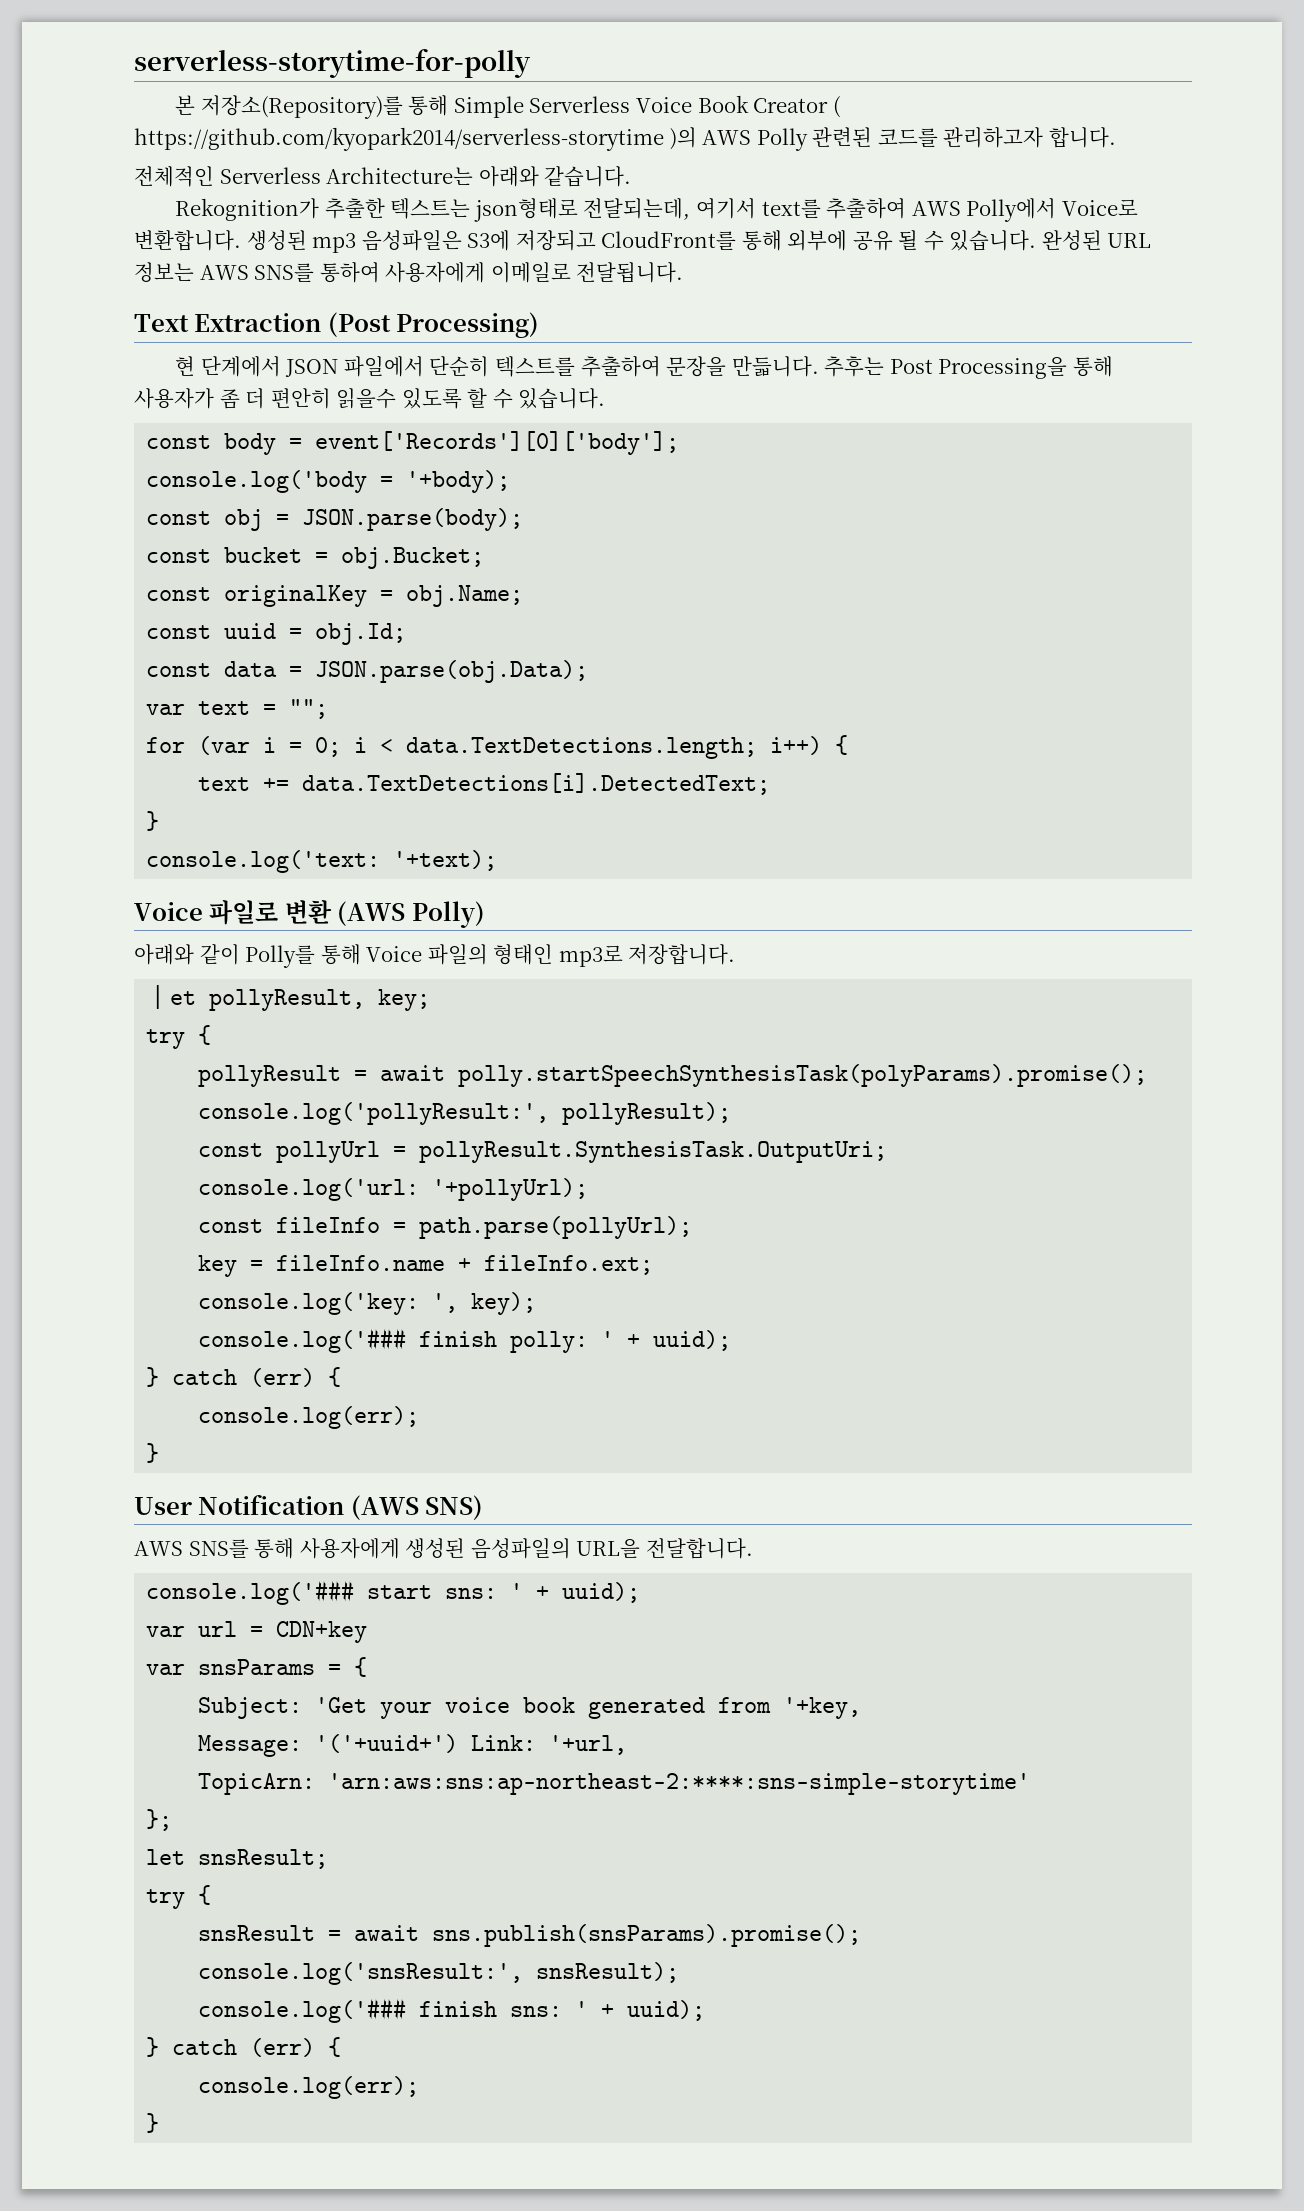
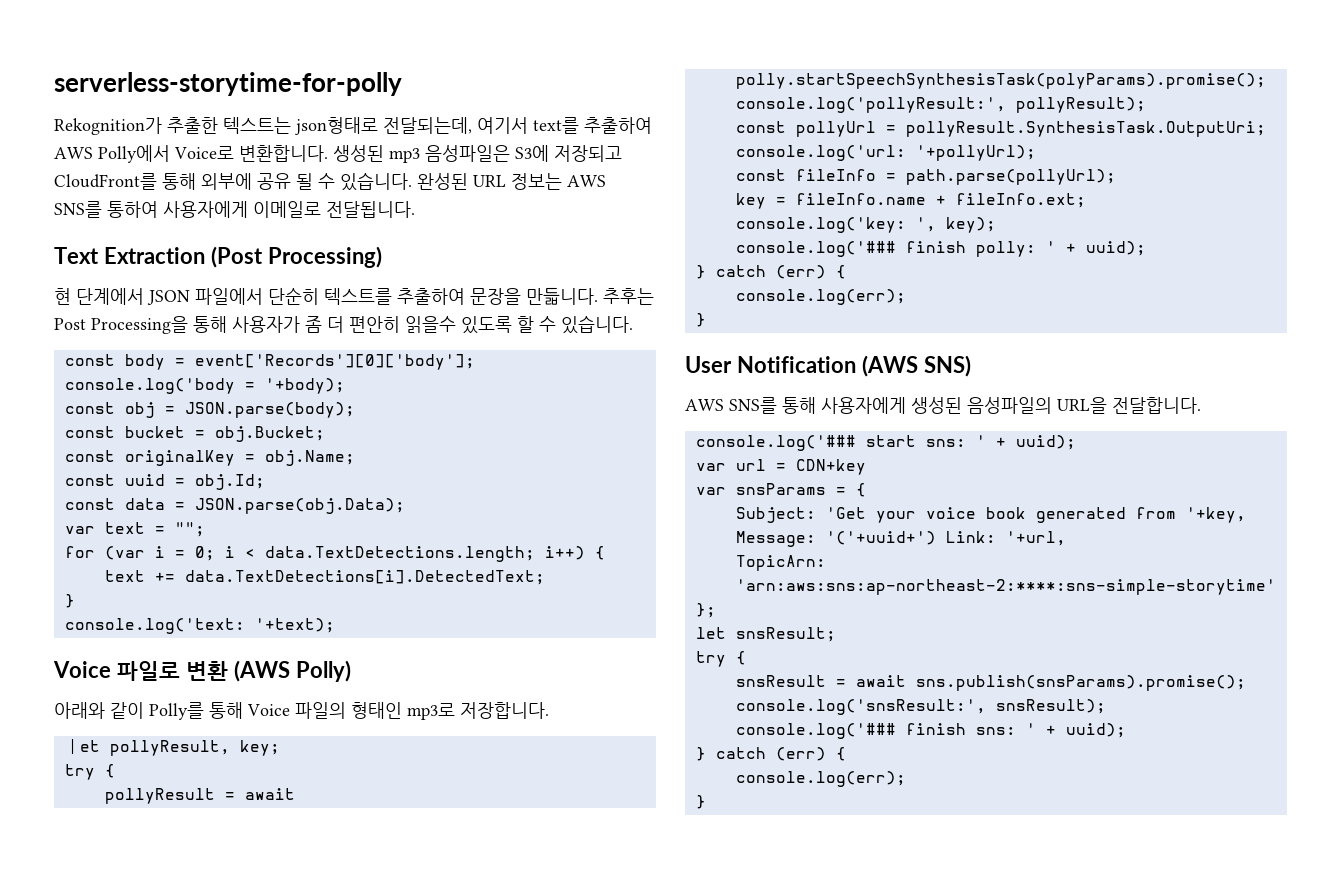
- 본 저장소(Repository)를 통해 Simple Serverless Voice Book Creator ( https://github.com/kyopark2014/serverless-storytime )의 AWS Polly 관련된 코드를 관리하고자 합니다.
- 전체적인 Serverless Architecture는 아래와 같습니다.

